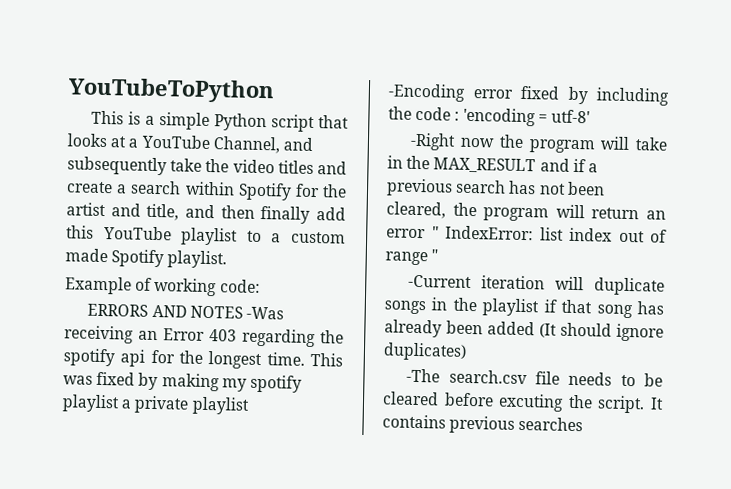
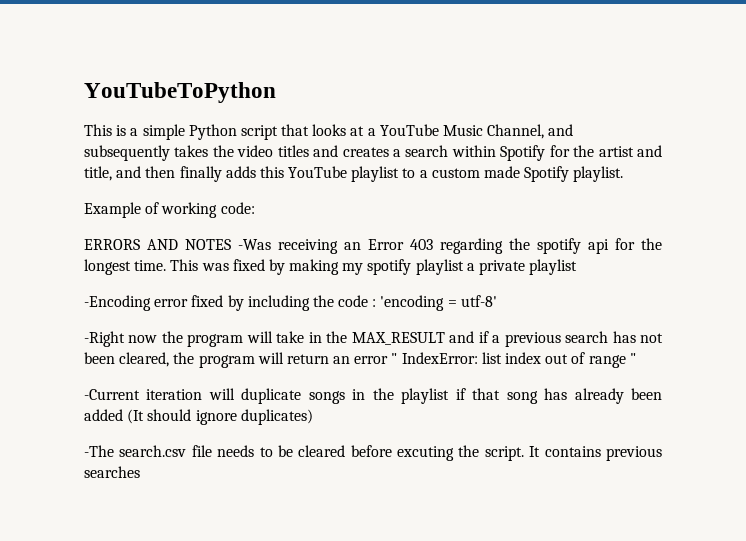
- This is a simple Python script that looks at a YouTube Channel, and subsequently take the video titles and create a search within Spotify for the artist and title, and then finally add this YouTube playlist to a custom made Spotify playlist.
+ This is a simple Python script that looks at a YouTube Music Channel, and subsequently takes the video titles and creates a search within Spotify for the artist and title, and then finally adds this YouTube playlist to a custom made Spotify playlist.

